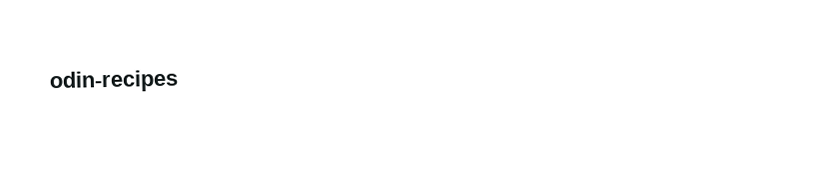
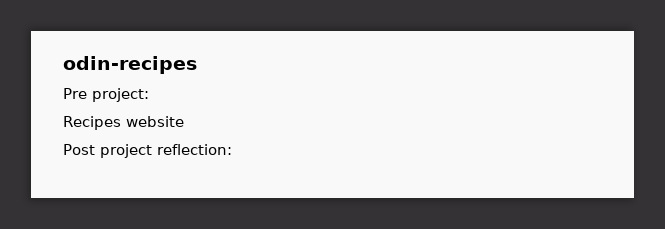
+ Pre project:
+ Recipes website
+ Post project reflection:

